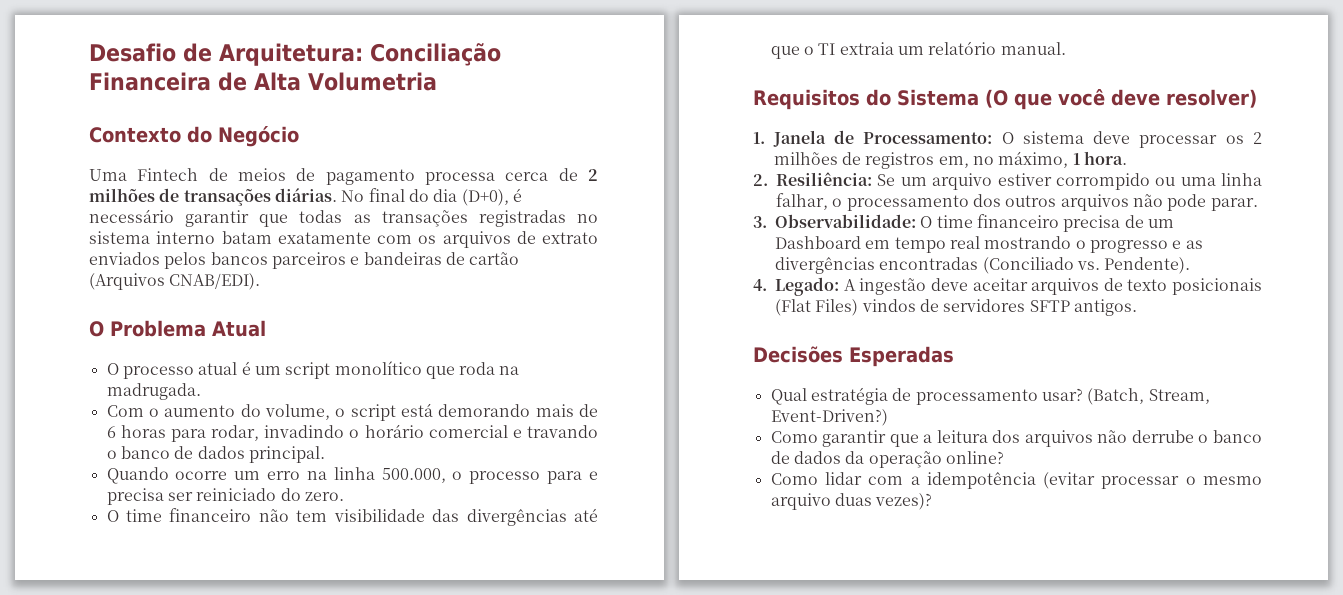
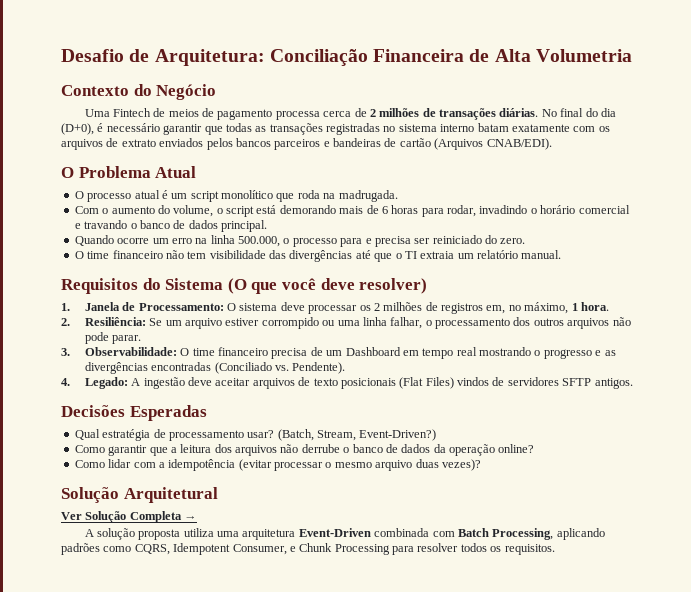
+ Solução Arquitetural
+ Ver Solução Completa →
+ A solução proposta utiliza uma arquitetura Event-Driven combinada com Batch Processing, aplicando padrões como CQRS, Idempotent Consumer, e Chunk Processing para resolver todos os requisitos.

